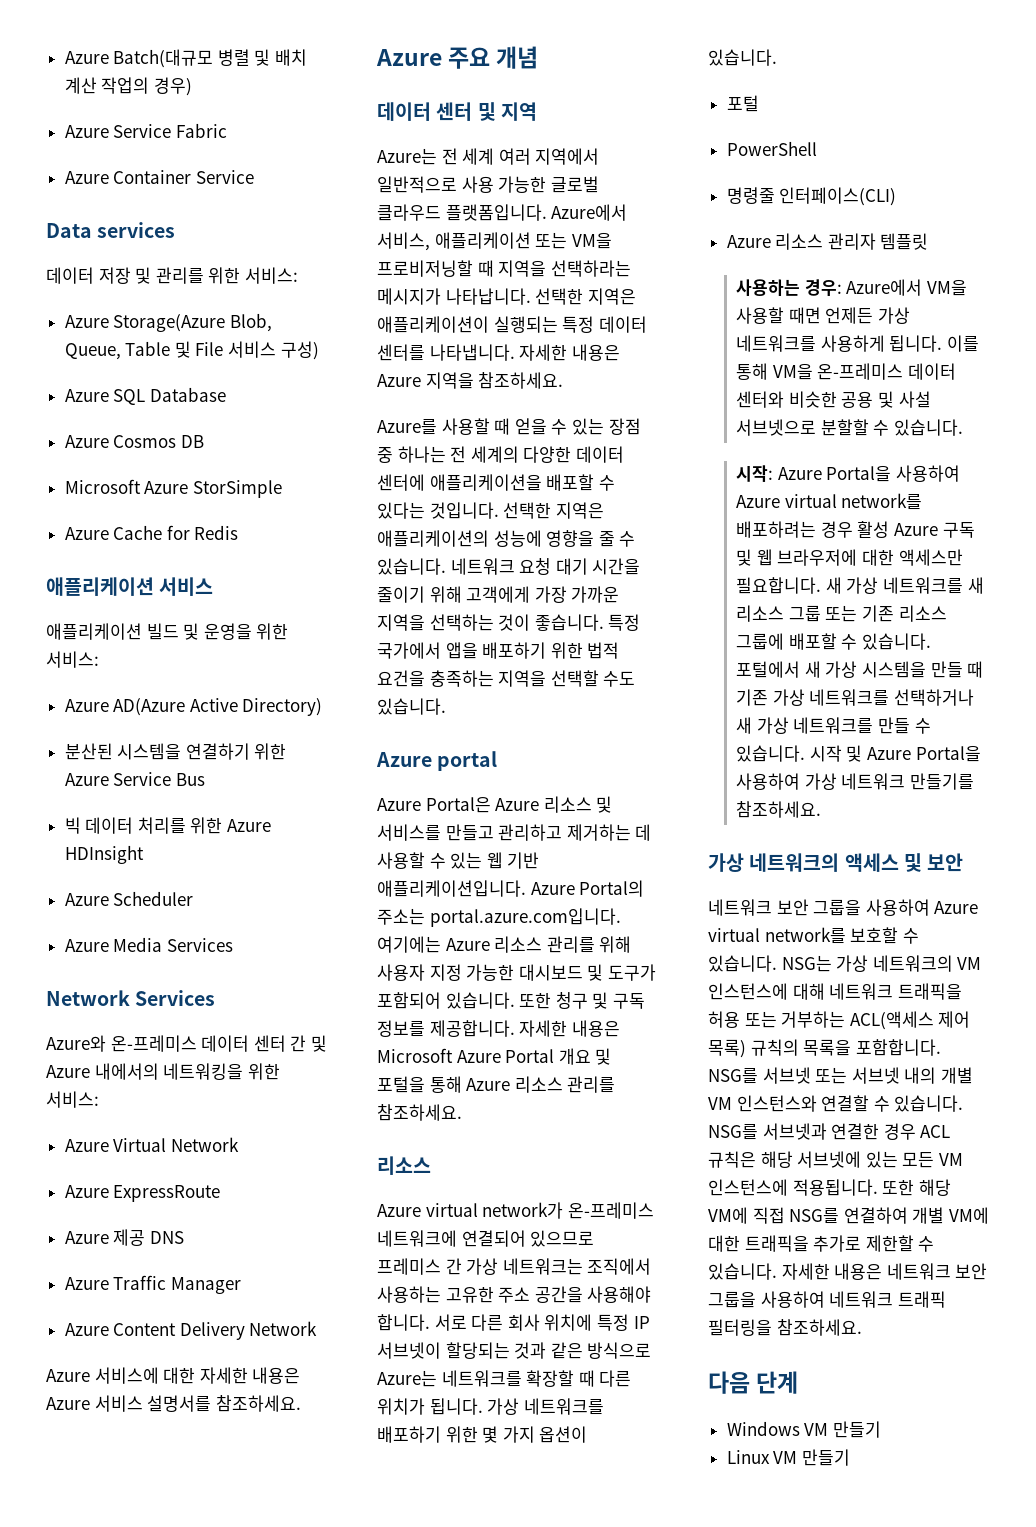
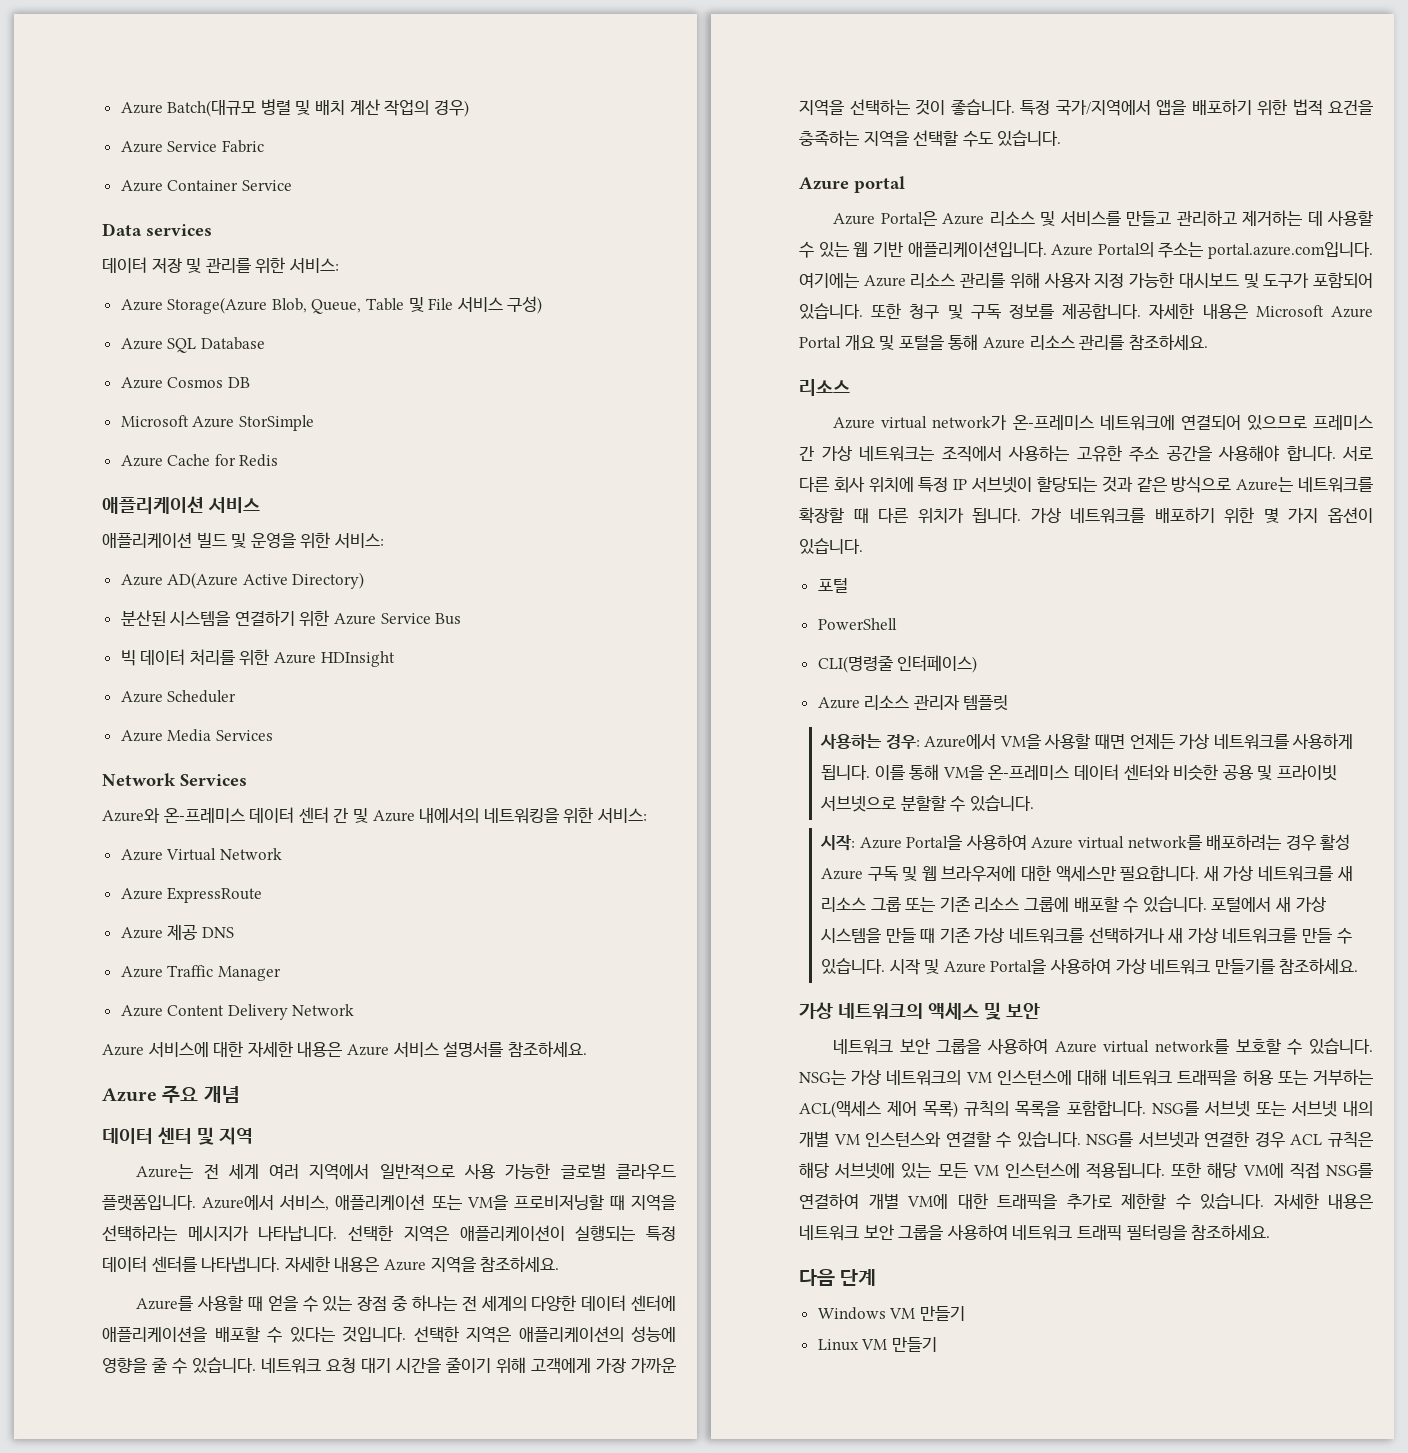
- 특정 국가에서 앱을 배포하기 위한 법적 요건을 충족하는 지역을 선택할 수도 있습니다.
+ 특정 국가/지역에서 앱을 배포하기 위한 법적 요건을 충족하는 지역을 선택할 수도 있습니다.
- 명령줄 인터페이스(CLI)
+ CLI(명령줄 인터페이스)
- 이를 통해 VM을 온-프레미스 데이터 센터와 비슷한 공용 및 사설 서브넷으로 분할할 수 있습니다.
+ 이를 통해 VM을 온-프레미스 데이터 센터와 비슷한 공용 및 프라이빗 서브넷으로 분할할 수 있습니다.

